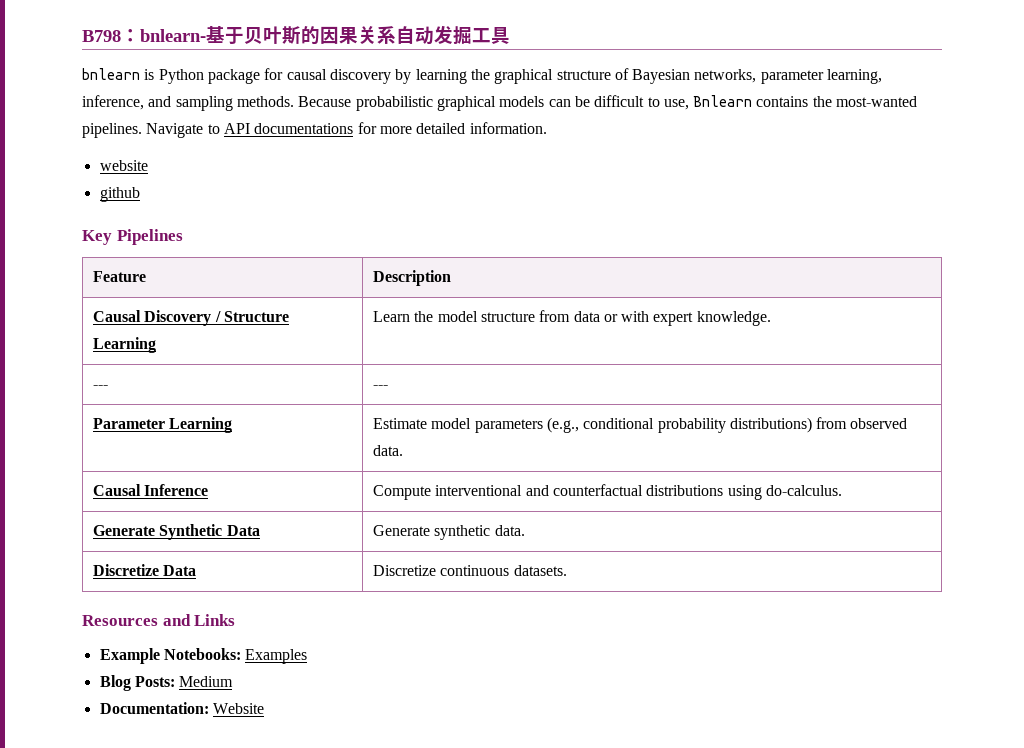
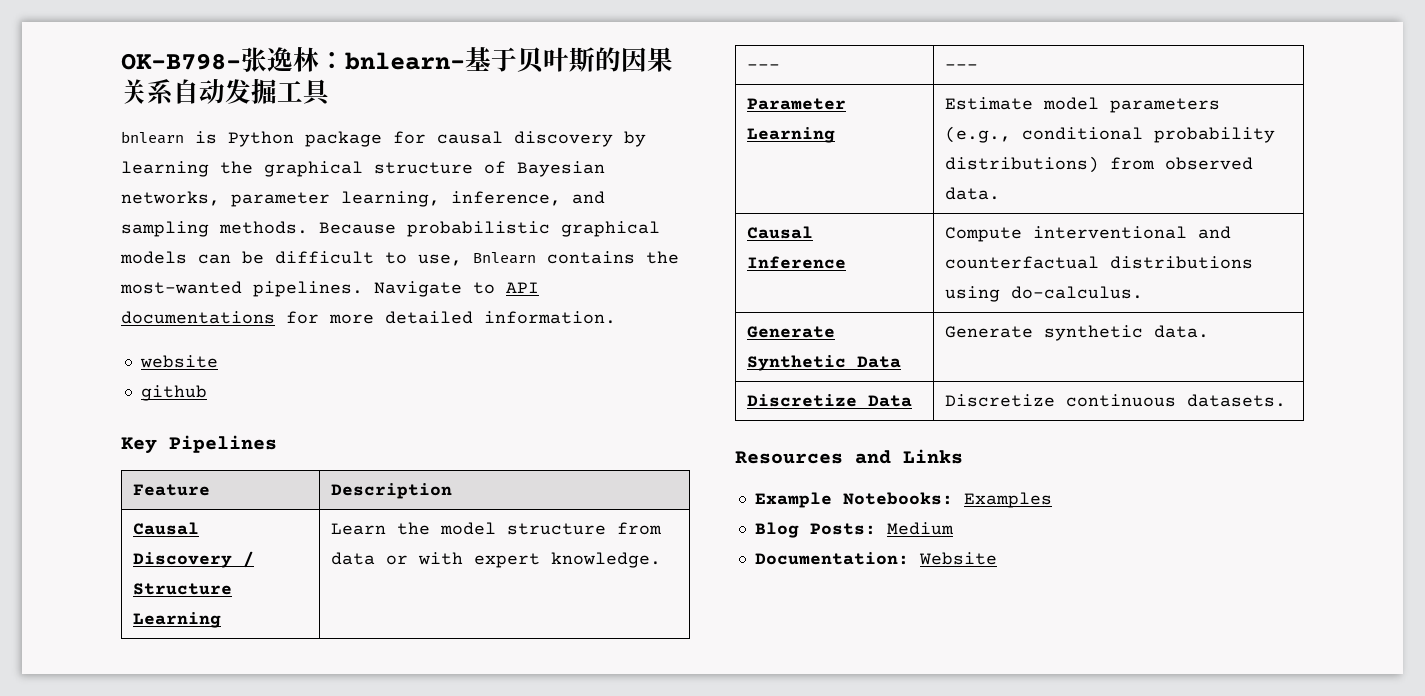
- B798：bnlearn-基于贝叶斯的因果关系自动发掘工具
+ OK-B798-张逸林：bnlearn-基于贝叶斯的因果关系自动发掘工具

